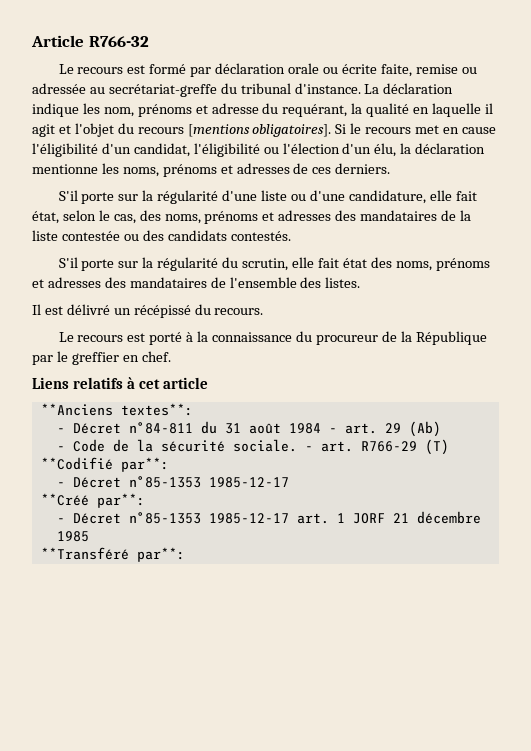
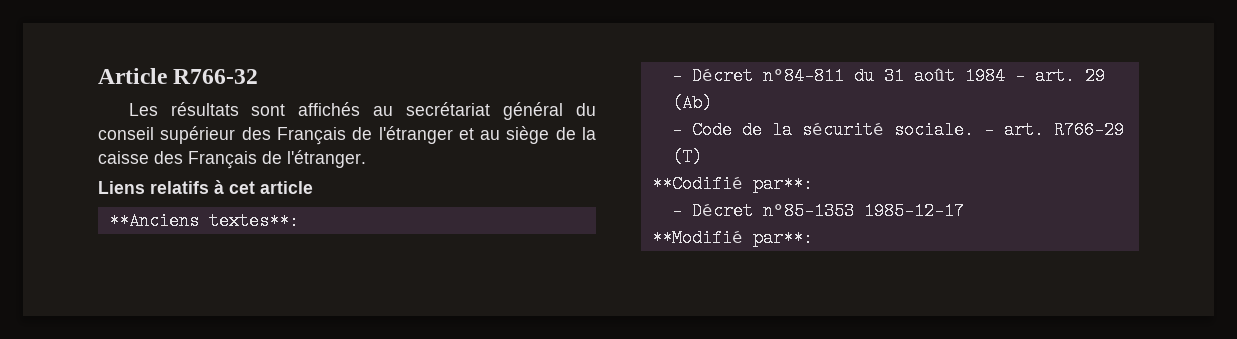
- Le recours est formé par déclaration orale ou écrite faite, remise ou adressée au secrétariat-greffe du tribunal d'instance. La déclaration indique les nom, prénoms et adresse du requérant, la qualité en laquelle il agit et l'objet du recours [mentions obligatoires]. Si le recours met en cause l'éligibilité d'un candidat, l'éligibilité ou l'élection d'un élu, la déclaration mentionne les noms, prénoms et adresses de ces derniers.
- S'il porte sur la régularité d'une liste ou d'une candidature, elle fait état, selon le cas, des noms, prénoms et adresses des mandataires de la liste contestée ou des candidats contestés.
- S'il porte sur la régularité du scrutin, elle fait état des noms, prénoms et adresses des mandataires de l'ensemble des listes.
- Il est délivré un récépissé du recours.
- Le recours est porté à la connaissance du procureur de la République par le greffier en chef.
+ Les résultats sont affichés au secrétariat général du conseil supérieur des Français de l'étranger et au siège de la caisse des Français de l'étranger.
- **Créé par**:
- - Décret n°85-1353 1985-12-17 art. 1 JORF 21 décembre 1985
- **Transféré par**:
+ **Modifié par**:

